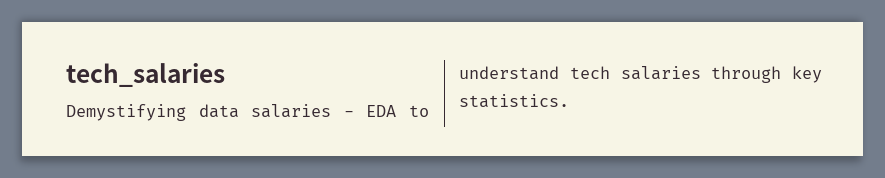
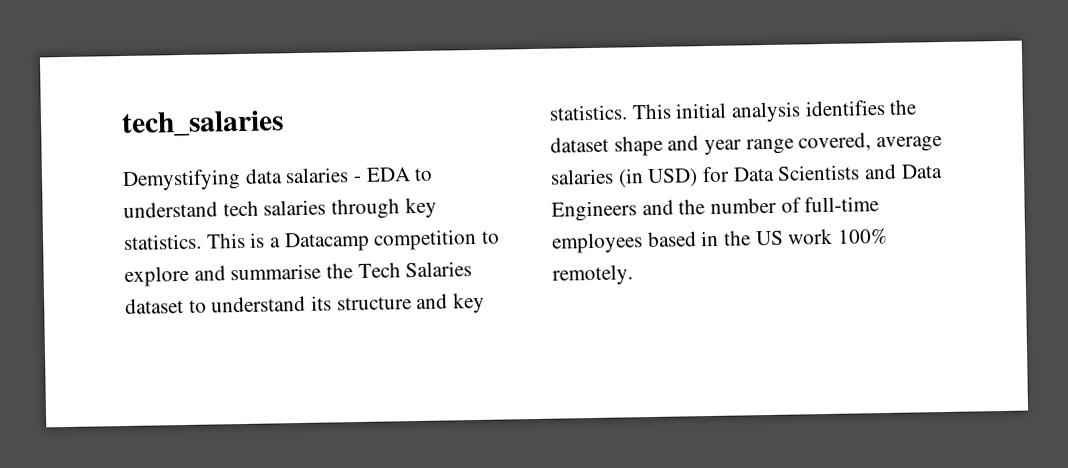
+ This is a Datacamp competition to explore and summarise the Tech Salaries dataset to understand its structure and key statistics. This initial analysis identifies the dataset shape and year range covered, average salaries (in USD) for Data Scientists and Data Engineers and the number of full-time employees based in the US work 100% remotely.

